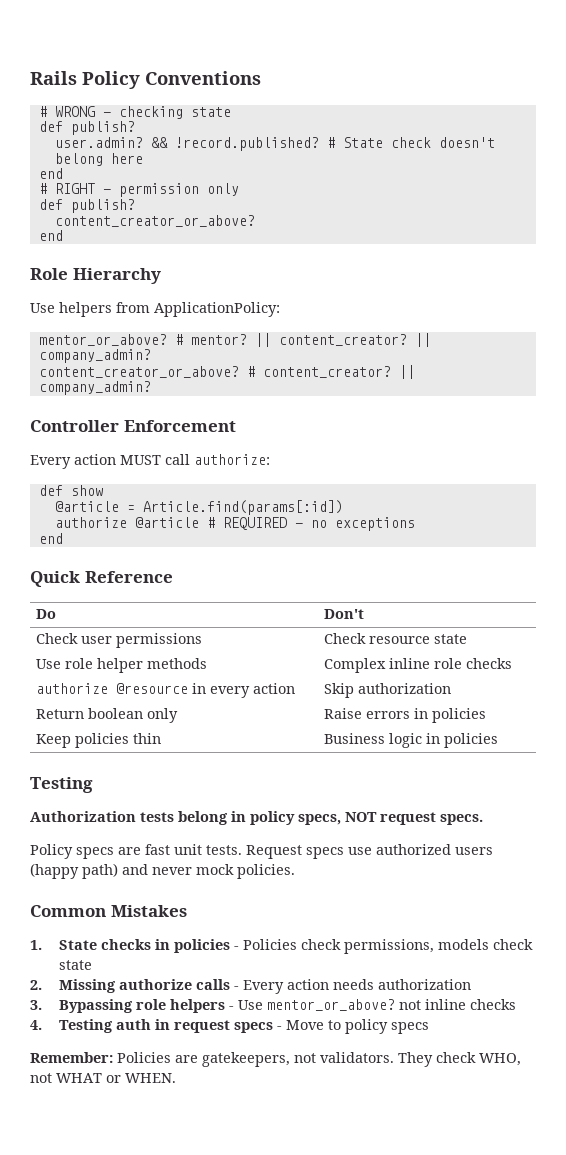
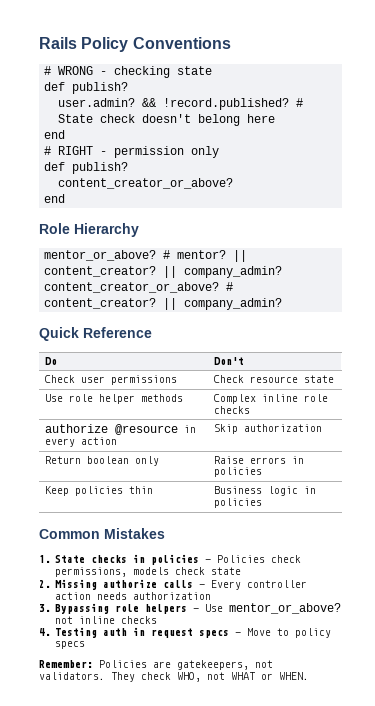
- Use helpers from ApplicationPolicy:
- Controller Enforcement
- Every action MUST call authorize:
- def show
- @article = Article.find(params[:id])
- authorize @article # REQUIRED - no exceptions
- end
  Keep policies thin | Business logic in policies
- Testing
- Authorization tests belong in policy specs, NOT request specs.
- Policy specs are fast unit tests. Request specs use authorized users (happy path) and never mock policies.
- 2. Missing authorize calls - Every action needs authorization
+ 2. Missing authorize calls - Every controller action needs authorization

